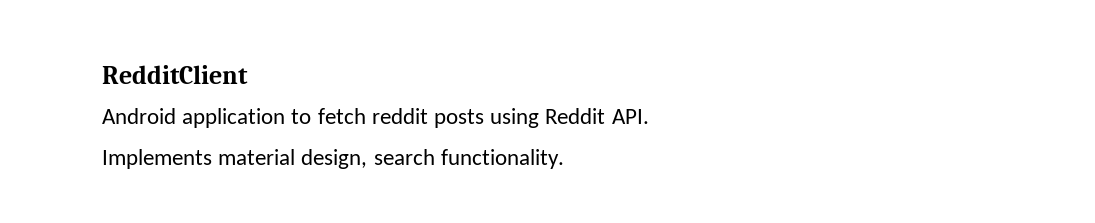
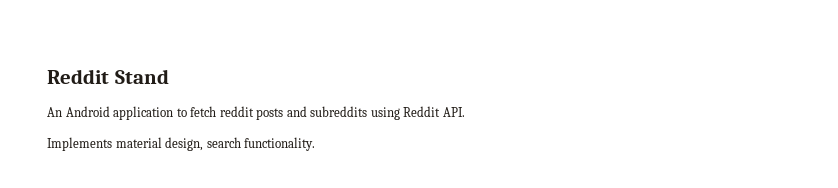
- RedditClient
- Android application to fetch reddit posts using Reddit API.
+ Reddit Stand
+ An Android application to fetch reddit posts and subreddits using Reddit API.

